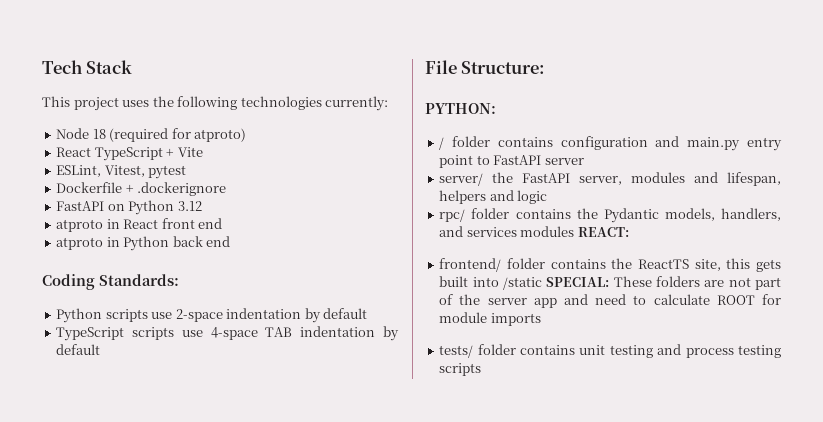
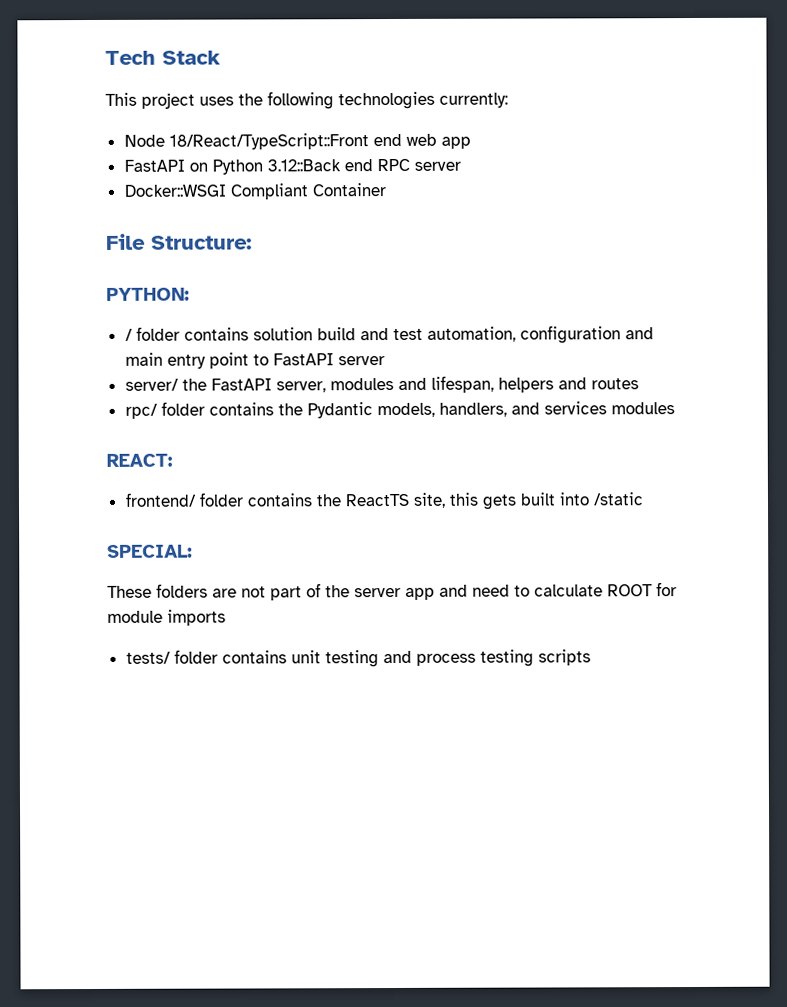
- Node 18 (required for atproto)
- React TypeScript + Vite
- ESLint, Vitest, pytest
- Dockerfile + .dockerignore
- FastAPI on Python 3.12
- atproto in React front end
- atproto in Python back end
- Coding Standards:
- Python scripts use 2-space indentation by default
- TypeScript scripts use 4-space TAB indentation by default
+ Node 18/React/TypeScript::Front end web app
+ FastAPI on Python 3.12::Back end RPC server
+ Docker::WSGI Compliant Container
- / folder contains configuration and main.py entry point to FastAPI server
+ / folder contains solution build and test automation, configuration and main entry point to FastAPI server
- server/ the FastAPI server, modules and lifespan, helpers and logic
+ server/ the FastAPI server, modules and lifespan, helpers and routes
- rpc/ folder contains the Pydantic models, handlers, and services modules REACT:
+ rpc/ folder contains the Pydantic models, handlers, and services modules
+ REACT:
- frontend/ folder contains the ReactTS site, this gets built into /static SPECIAL: These folders are not part of the server app and need to calculate ROOT for module imports
+ frontend/ folder contains the ReactTS site, this gets built into /static
+ SPECIAL:
+ These folders are not part of the server app and need to calculate ROOT for module imports

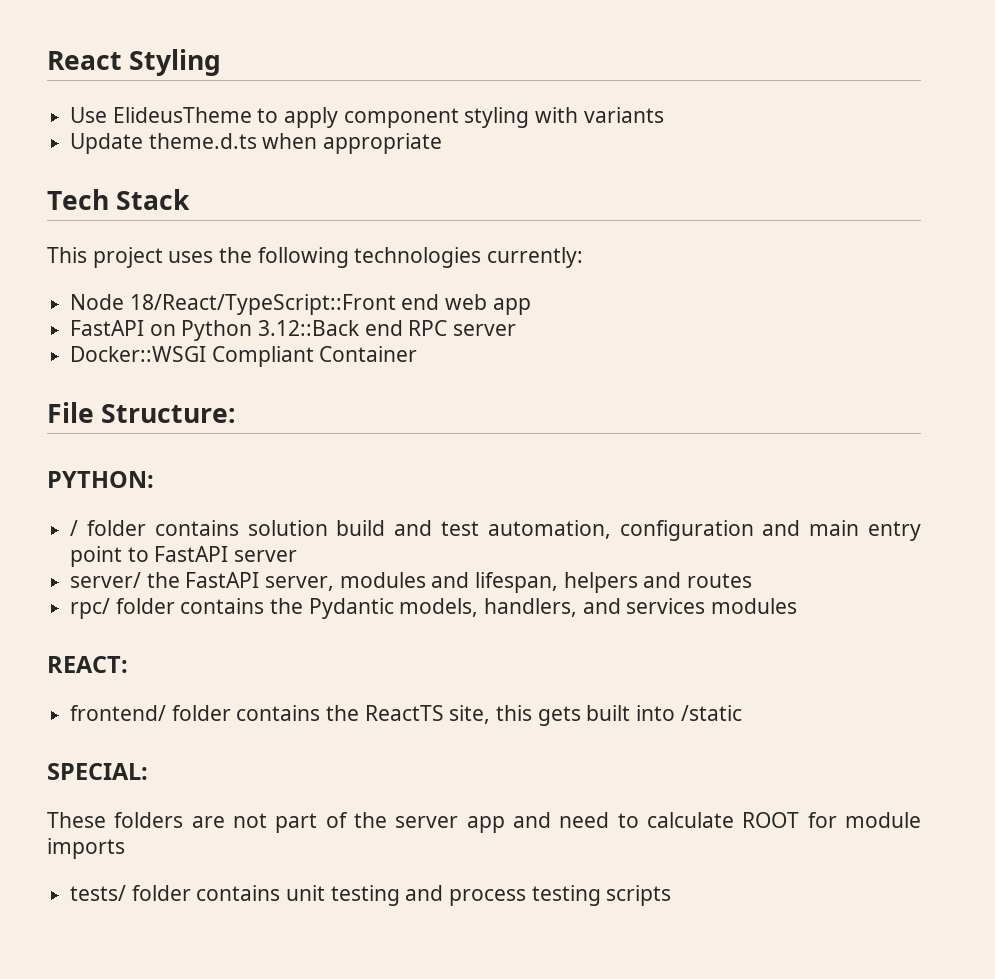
+ React Styling
+ Use ElideusTheme to apply component styling with variants
+ Update theme.d.ts when appropriate

